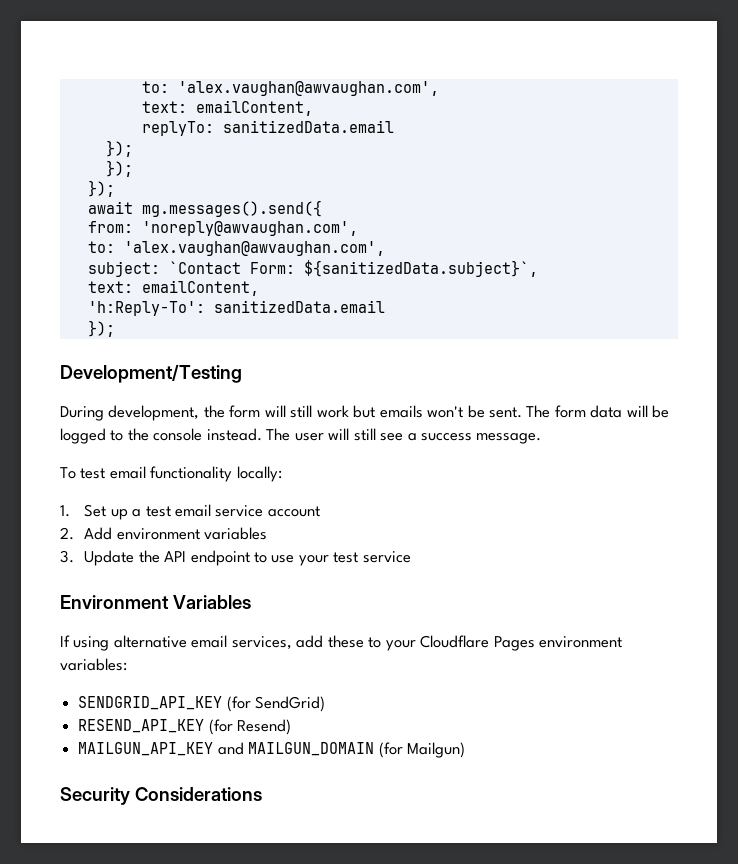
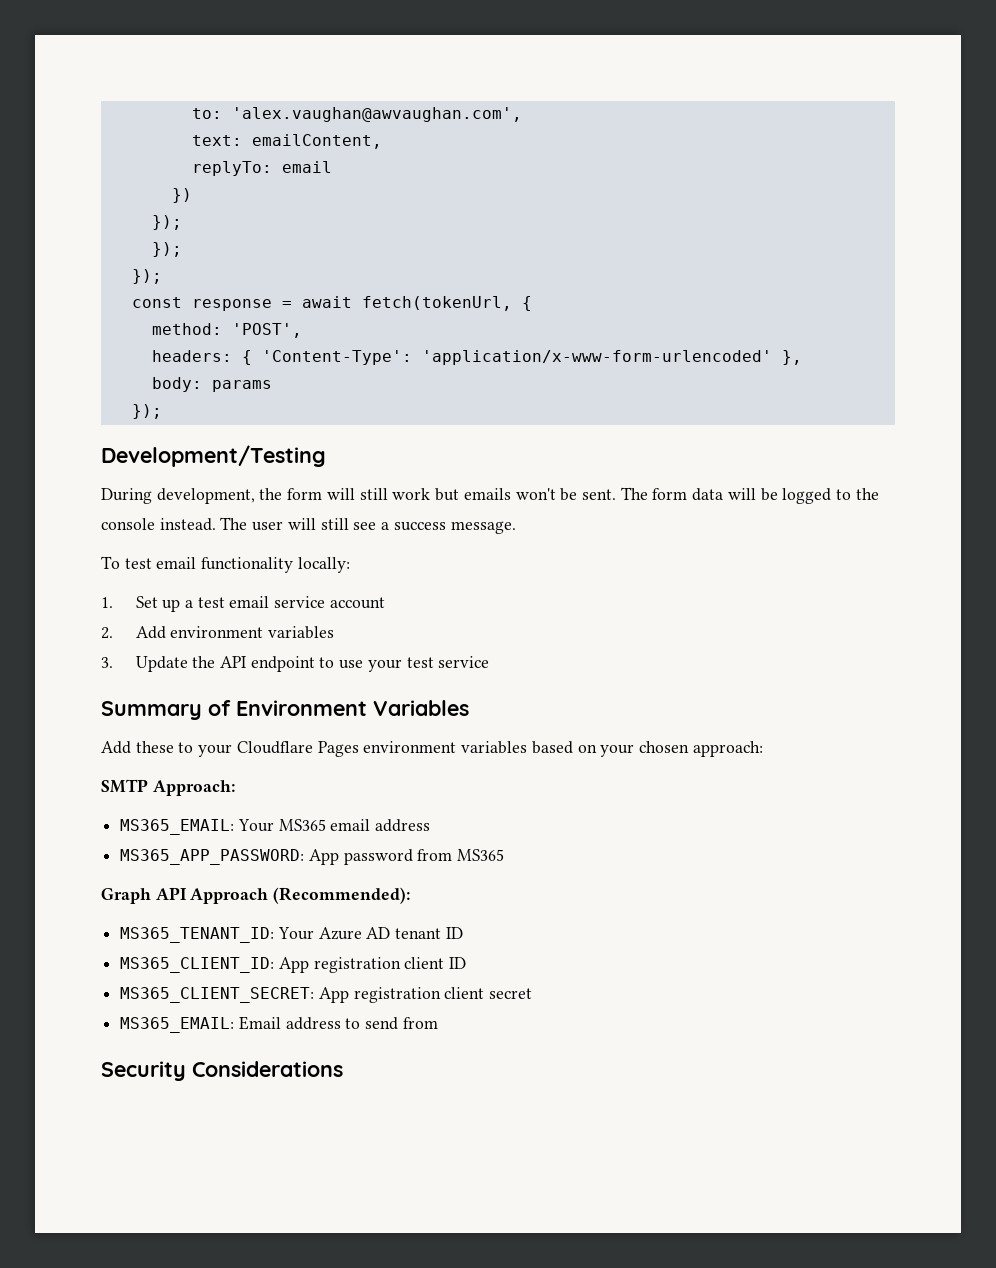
- replyTo: sanitizedData.email
+ replyTo: email
+ })
- await mg.messages().send({
- from: 'noreply@awvaughan.com',
- to: 'alex.vaughan@awvaughan.com',
- subject: `Contact Form: ${sanitizedData.subject}`,
- text: emailContent,
- 'h:Reply-To': sanitizedData.email
+ const response = await fetch(tokenUrl, {
+ method: 'POST',
+ headers: { 'Content-Type': 'application/x-www-form-urlencoded' },
+ body: params
- Environment Variables
+ Summary of Environment Variables
- If using alternative email services, add these to your Cloudflare Pages environment variables:
- SENDGRID_API_KEY (for SendGrid)
- RESEND_API_KEY (for Resend)
- MAILGUN_API_KEY and MAILGUN_DOMAIN (for Mailgun)
+ Add these to your Cloudflare Pages environment variables based on your chosen approach:
+ SMTP Approach:
+ MS365_EMAIL: Your MS365 email address
+ MS365_APP_PASSWORD: App password from MS365
+ Graph API Approach (Recommended):
+ MS365_TENANT_ID: Your Azure AD tenant ID
+ MS365_CLIENT_ID: App registration client ID
+ MS365_CLIENT_SECRET: App registration client secret
+ MS365_EMAIL: Email address to send from

